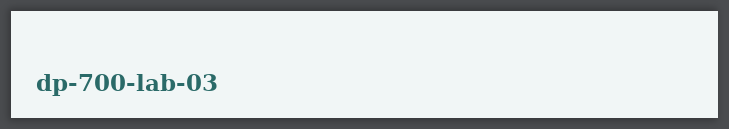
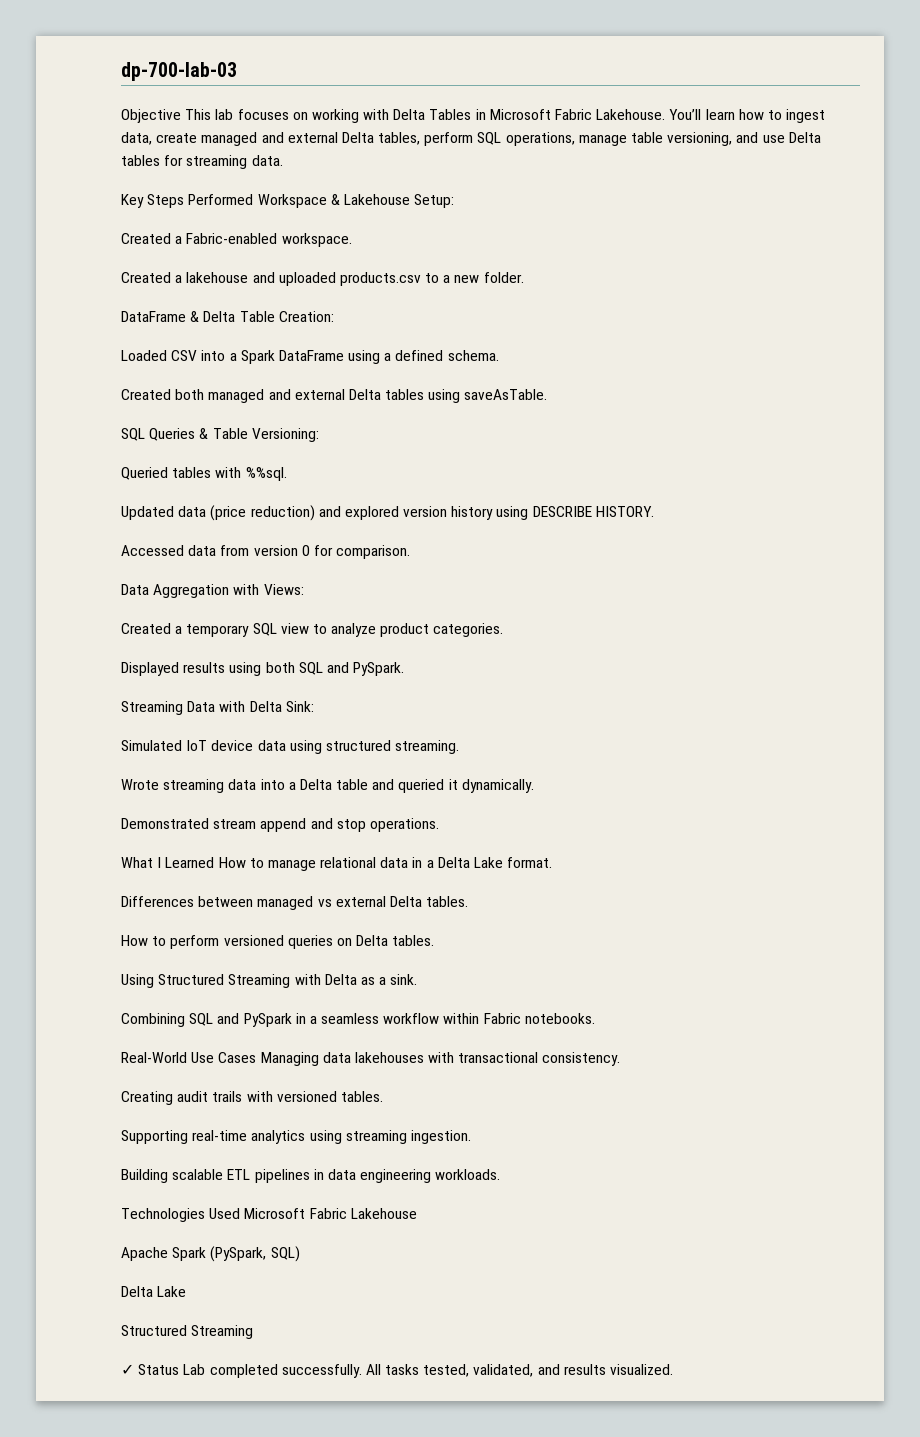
+ Objective This lab focuses on working with Delta Tables in Microsoft Fabric Lakehouse. You’ll learn how to ingest data, create managed and external Delta tables, perform SQL operations, manage table versioning, and use Delta tables for streaming data.
+ Key Steps Performed Workspace & Lakehouse Setup:
+ Created a Fabric-enabled workspace.
+ Created a lakehouse and uploaded products.csv to a new folder.
+ DataFrame & Delta Table Creation:
+ Loaded CSV into a Spark DataFrame using a defined schema.
+ Created both managed and external Delta tables using saveAsTable.
+ SQL Queries & Table Versioning:
+ Queried tables with %%sql.
+ Updated data (price reduction) and explored version history using DESCRIBE HISTORY.
+ Accessed data from version 0 for comparison.
+ Data Aggregation with Views:
+ Created a temporary SQL view to analyze product categories.
+ Displayed results using both SQL and PySpark.
+ Streaming Data with Delta Sink:
+ Simulated IoT device data using structured streaming.
+ Wrote streaming data into a Delta table and queried it dynamically.
+ Demonstrated stream append and stop operations.
+ What I Learned How to manage relational data in a Delta Lake format.
+ Differences between managed vs external Delta tables.
+ How to perform versioned queries on Delta tables.
+ Using Structured Streaming with Delta as a sink.
+ Combining SQL and PySpark in a seamless workflow within Fabric notebooks.
+ Real-World Use Cases Managing data lakehouses with transactional consistency.
+ Creating audit trails with versioned tables.
+ Supporting real-time analytics using streaming ingestion.
+ Building scalable ETL pipelines in data engineering workloads.
+ Technologies Used Microsoft Fabric Lakehouse
+ Apache Spark (PySpark, SQL)
+ Delta Lake
+ Structured Streaming
+ ✓ Status Lab completed successfully. All tasks tested, validated, and results visualized.

